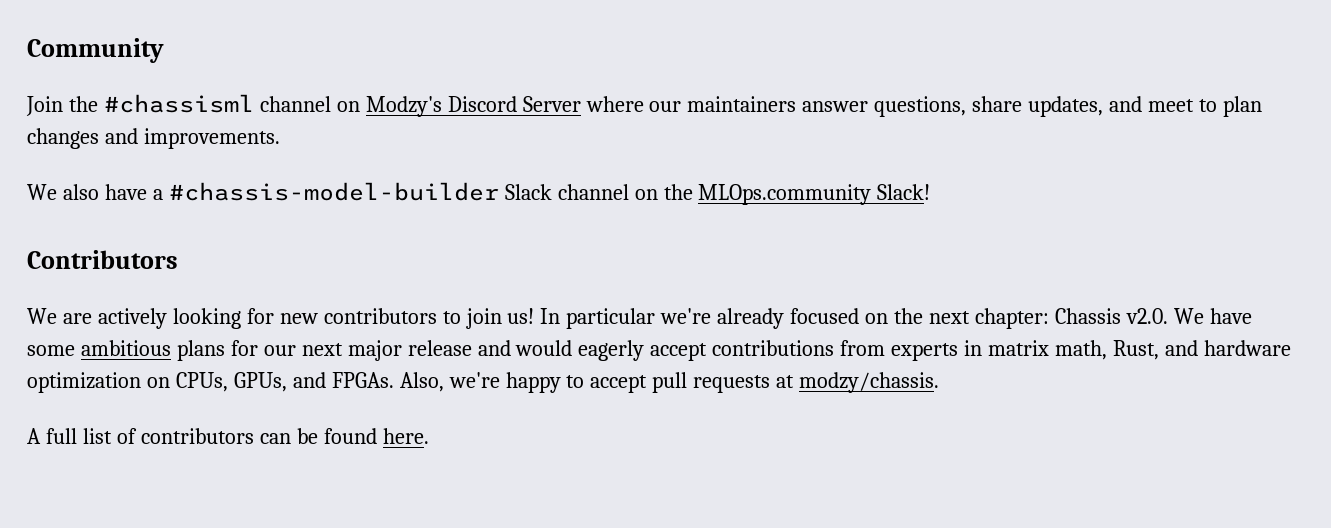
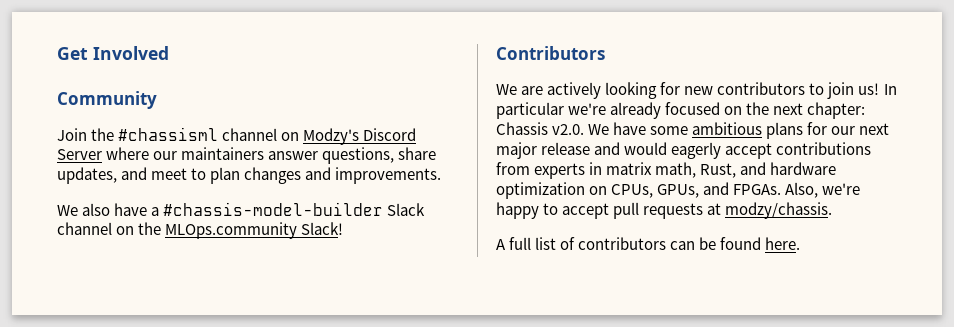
+ Get Involved

